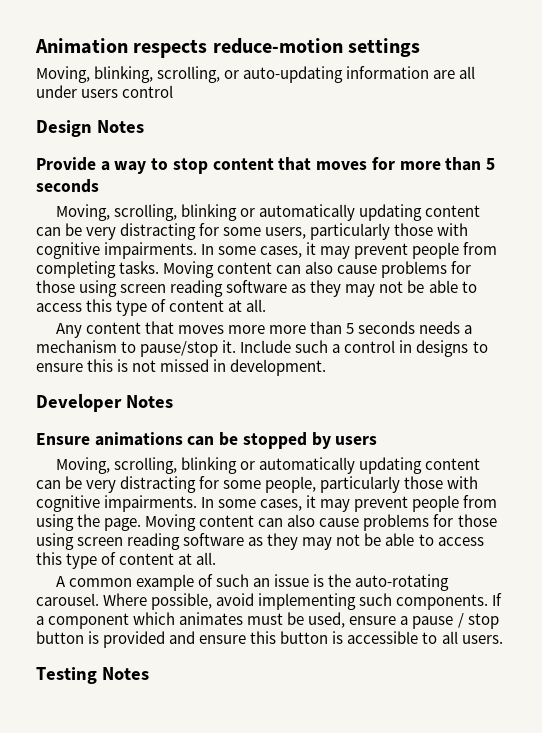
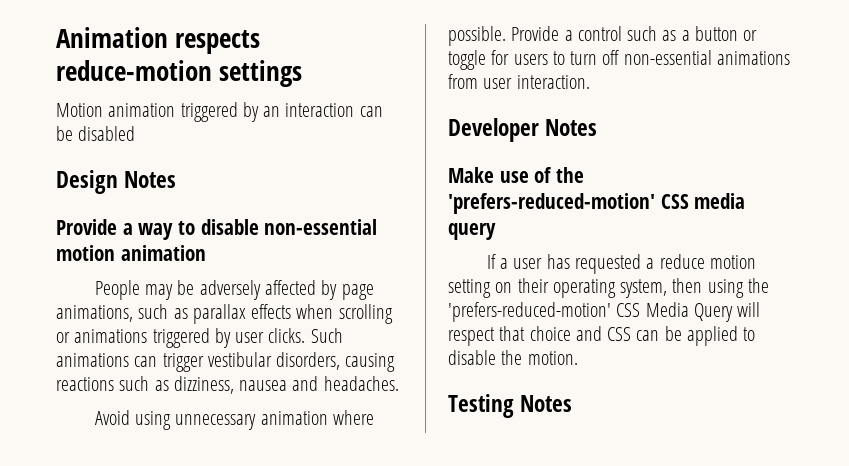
- Moving, blinking, scrolling, or auto-updating information are all under users control
+ Motion animation triggered by an interaction can be disabled
- Provide a way to stop content that moves for more than 5 seconds
- Moving, scrolling, blinking or automatically updating content can be very distracting for some users, particularly those with cognitive impairments. In some cases, it may prevent people from completing tasks. Moving content can also cause problems for those using screen reading software as they may not be able to access this type of content at all.
- Any content that moves more more than 5 seconds needs a mechanism to pause/stop it. Include such a control in designs to ensure this is not missed in development.
+ Provide a way to disable non-essential motion animation
+ People may be adversely affected by page animations, such as parallax effects when scrolling or animations triggered by user clicks. Such animations can trigger vestibular disorders, causing reactions such as dizziness, nausea and headaches.
+ Avoid using unnecessary animation where possible. Provide a control such as a button or toggle for users to turn off non-essential animations from user interaction.
  Developer Notes
- Ensure animations can be stopped by users
- Moving, scrolling, blinking or automatically updating content can be very distracting for some people, particularly those with cognitive impairments. In some cases, it may prevent people from using the page. Moving content can also cause problems for those using screen reading software as they may not be able to access this type of content at all.
- A common example of such an issue is the auto-rotating carousel. Where possible, avoid implementing such components. If a component which animates must be used, ensure a pause / stop button is provided and ensure this button is accessible to all users.
+ Make use of the 'prefers-reduced-motion' CSS media query
+ If a user has requested a reduce motion setting on their operating system, then using the 'prefers-reduced-motion' CSS Media Query will respect that choice and CSS can be applied to disable the motion.

